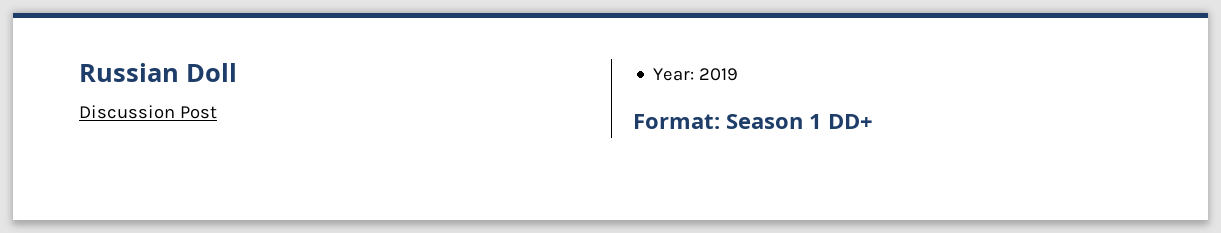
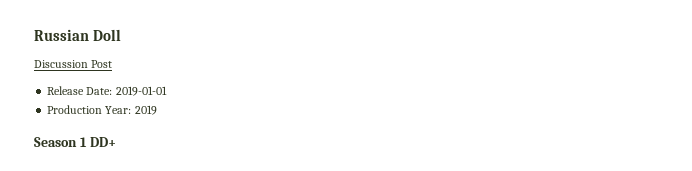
- Year: 2019
+ Release Date: 2019-01-01
+ Production Year: 2019
- Format: Season 1 DD+
+ Season 1 DD+

